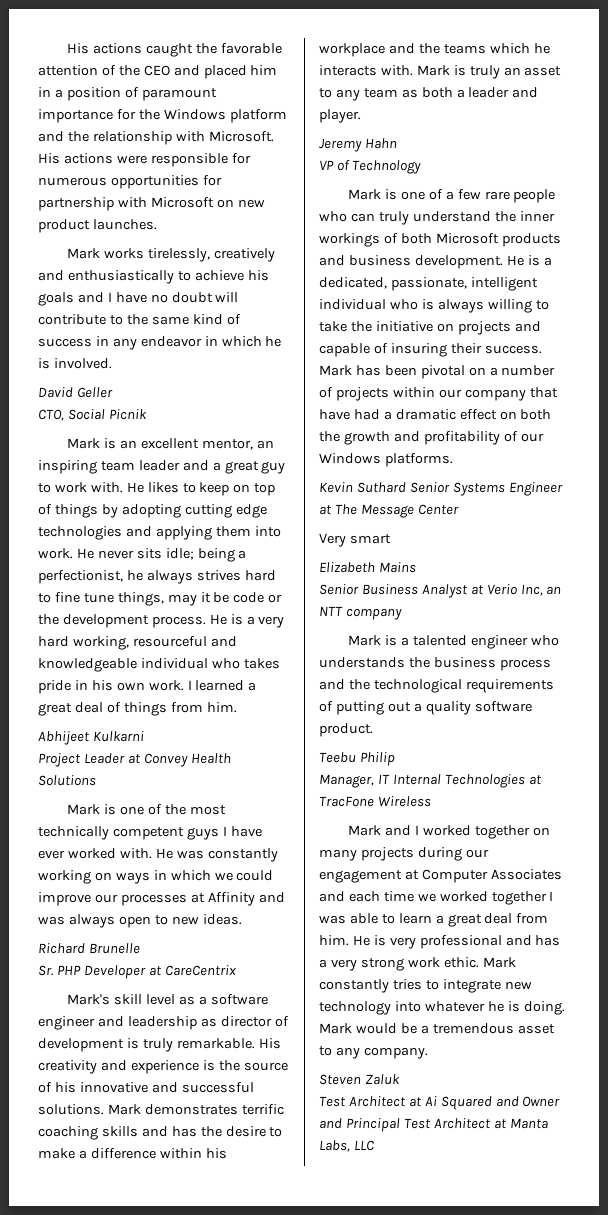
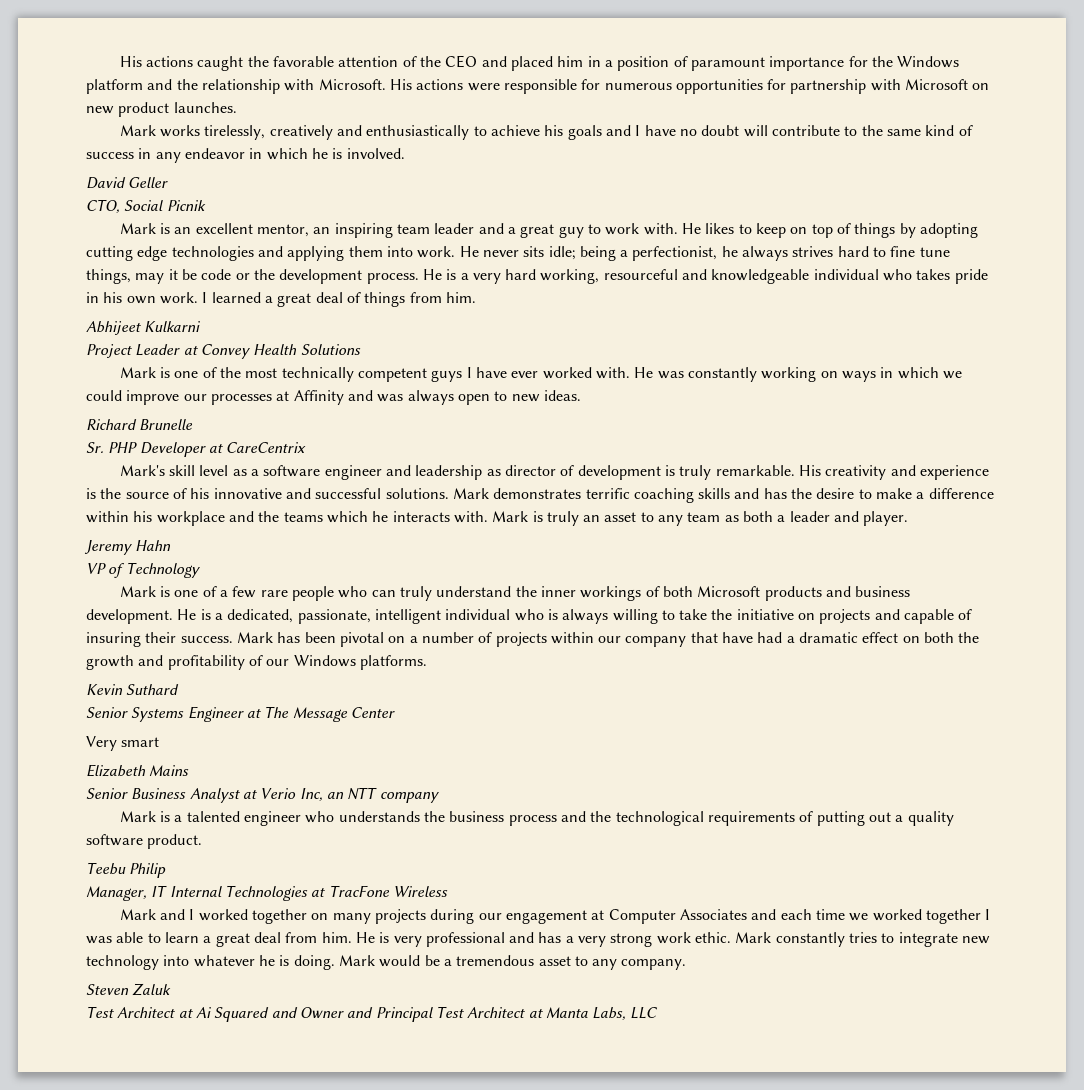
- Kevin Suthard Senior Systems Engineer at The Message Center
+ Kevin Suthard
+ Senior Systems Engineer at The Message Center

